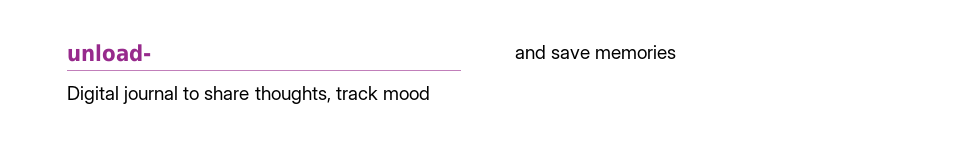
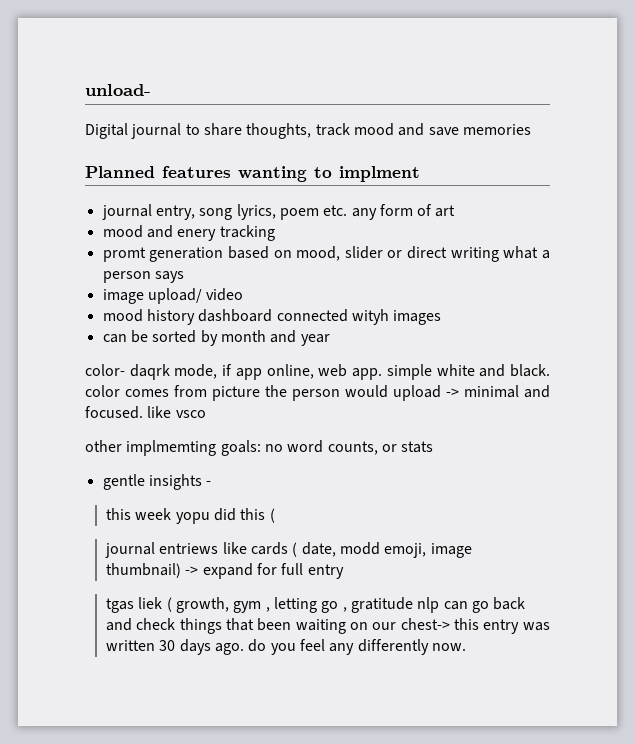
+ Planned features wanting to implment
+ journal entry, song lyrics, poem etc. any form of art
+ mood and enery tracking
+ promt generation based on mood, slider or direct writing what a person says
+ image upload/ video
+ mood history dashboard connected wityh images
+ can be sorted by month and year
+ color- daqrk mode, if app online, web app. simple white and black. color comes from picture the person would upload -> minimal and focused. like vsco
+ other implmemting goals: no word counts, or stats
+ gentle insights -
+ this week yopu did this (
+ journal entriews like cards ( date, modd emoji, image thumbnail) -> expand for full entry
+ tgas liek ( growth, gym , letting go , gratitude nlp can go back and check things that been waiting on our chest-> this entry was written 30 days ago. do you feel any differently now.

